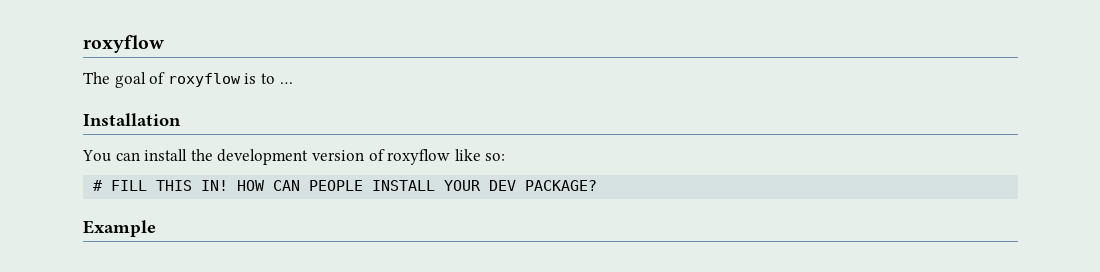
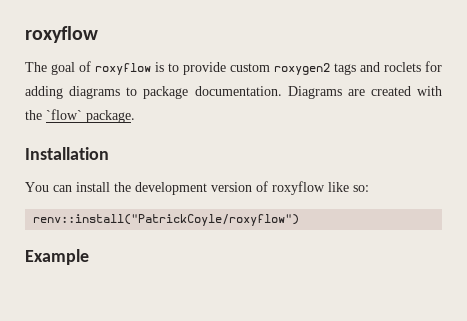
- The goal of roxyflow is to …
+ The goal of roxyflow is to provide custom roxygen2 tags and roclets for adding diagrams to package documentation. Diagrams are created with the `flow` package.
- # FILL THIS IN! HOW CAN PEOPLE INSTALL YOUR DEV PACKAGE?
+ renv::install("PatrickCoyle/roxyflow")

